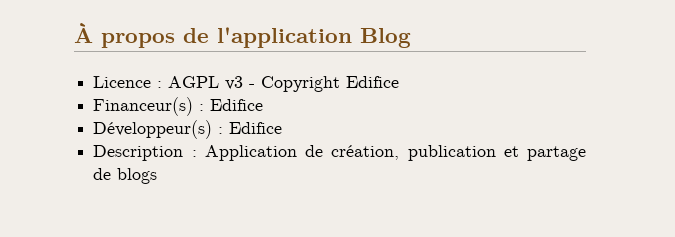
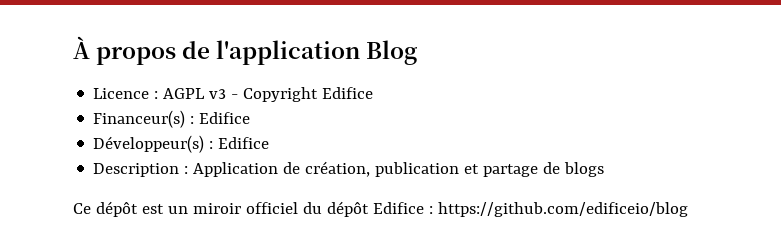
+ Ce dépôt est un miroir officiel du dépôt Edifice : https://github.com/edificeio/blog

